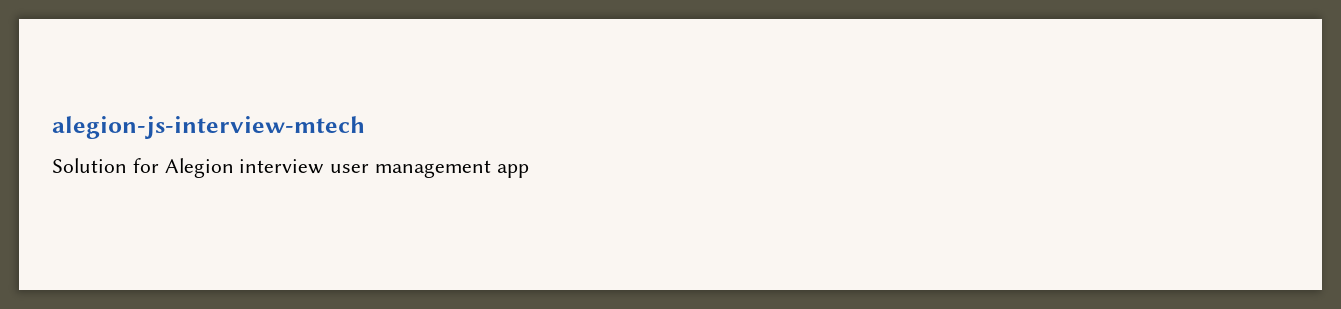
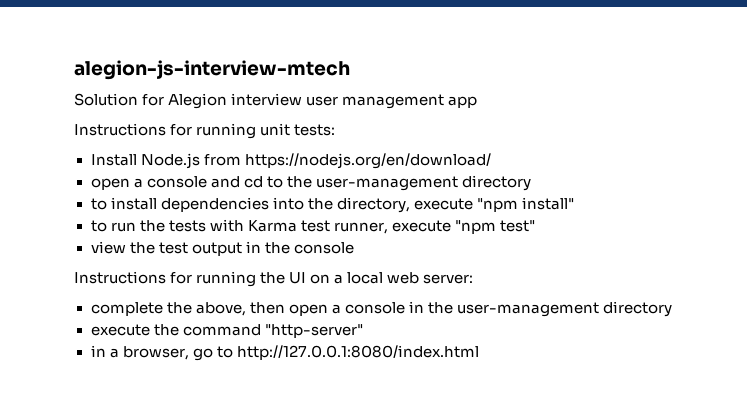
+ Instructions for running unit tests:
+ Install Node.js from https://nodejs.org/en/download/
+ open a console and cd to the user-management directory
+ to install dependencies into the directory, execute "npm install"
+ to run the tests with Karma test runner, execute "npm test"
+ view the test output in the console
+ Instructions for running the UI on a local web server:
+ complete the above, then open a console in the user-management directory
+ execute the command "http-server"
+ in a browser, go to http://127.0.0.1:8080/index.html

